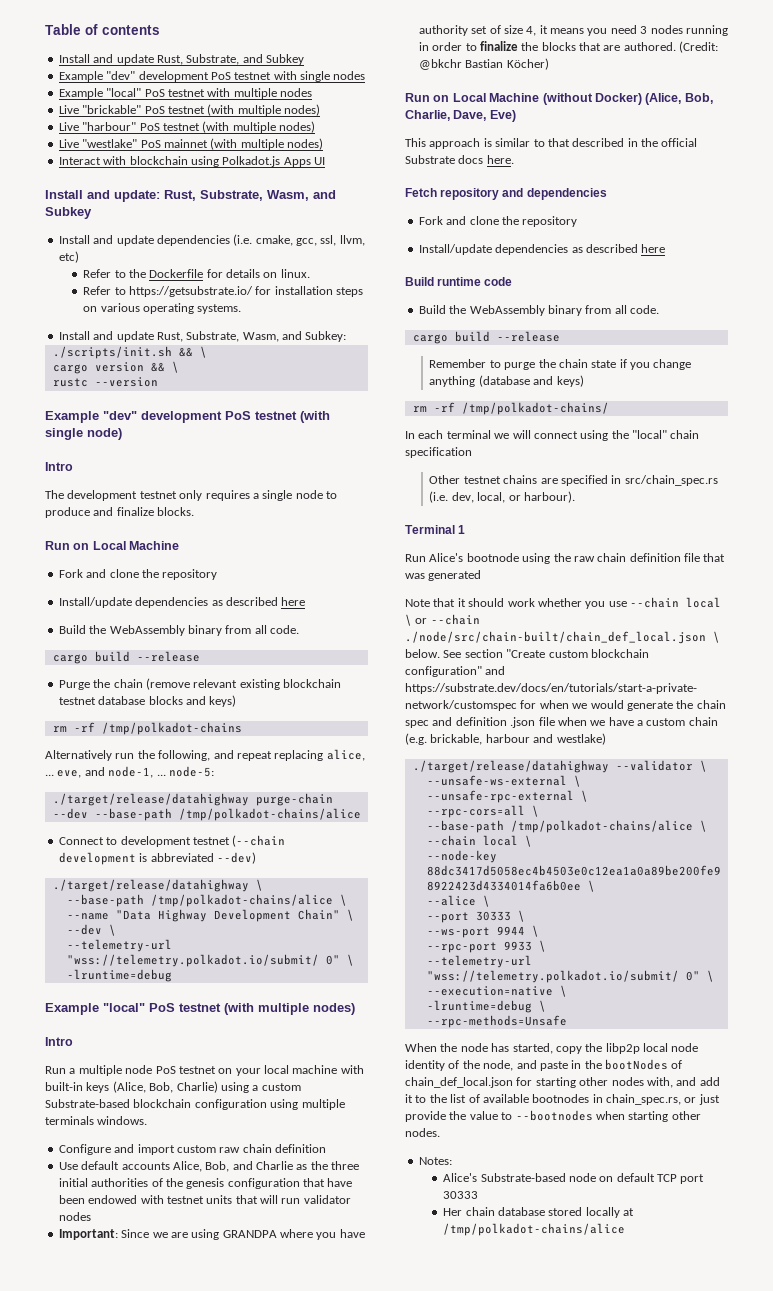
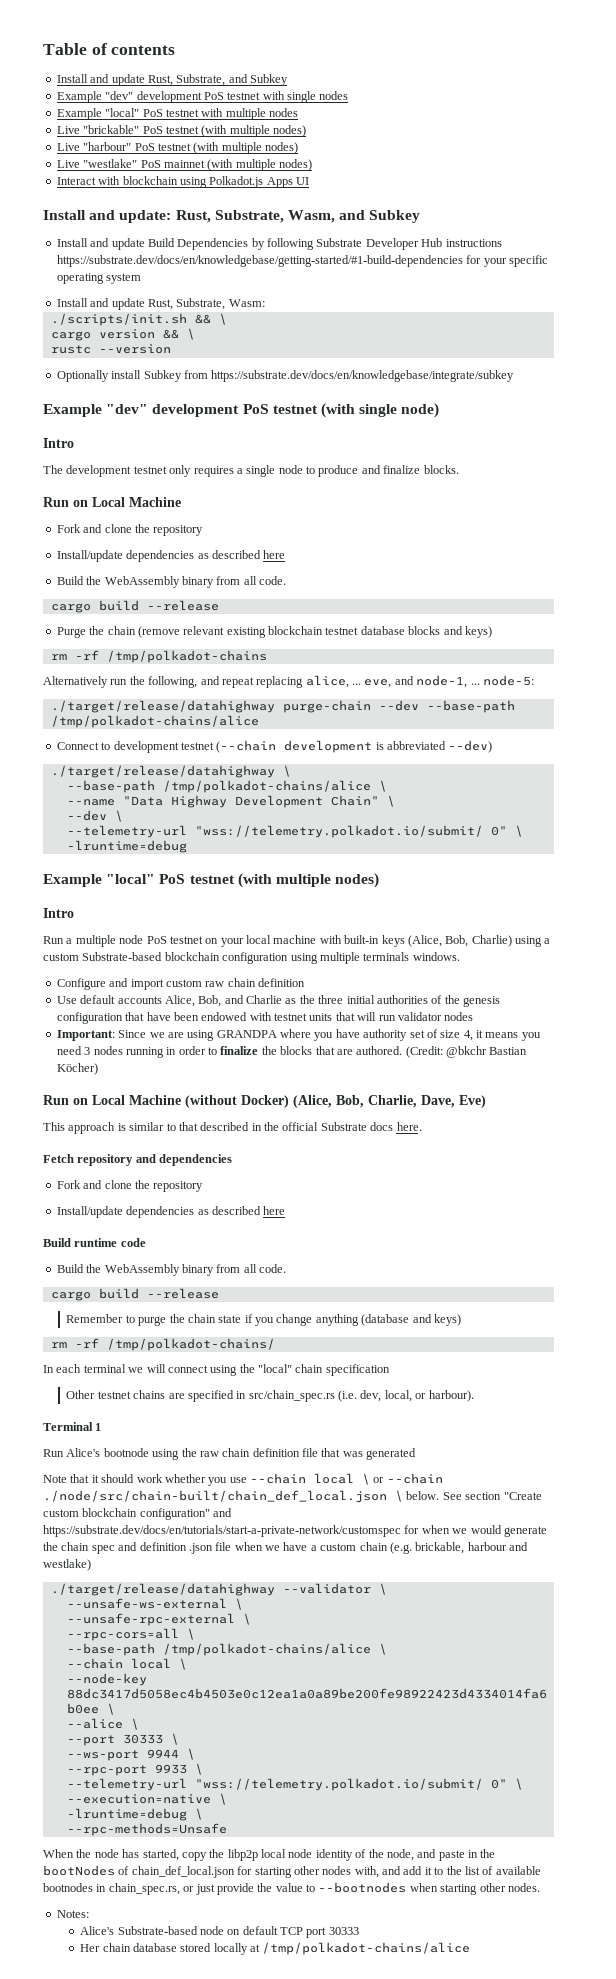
- Install and update dependencies (i.e. cmake, gcc, ssl, llvm, etc)
- Refer to the Dockerfile for details on linux.
- Refer to https://getsubstrate.io/ for installation steps on various operating systems.
- Install and update Rust, Substrate, Wasm, and Subkey:
+ Install and update Build Dependencies by following Substrate Developer Hub instructions https://substrate.dev/docs/en/knowledgebase/getting-started/#1-build-dependencies for your specific operating system
+ Install and update Rust, Substrate, Wasm:
+ Optionally install Subkey from https://substrate.dev/docs/en/knowledgebase/integrate/subkey

